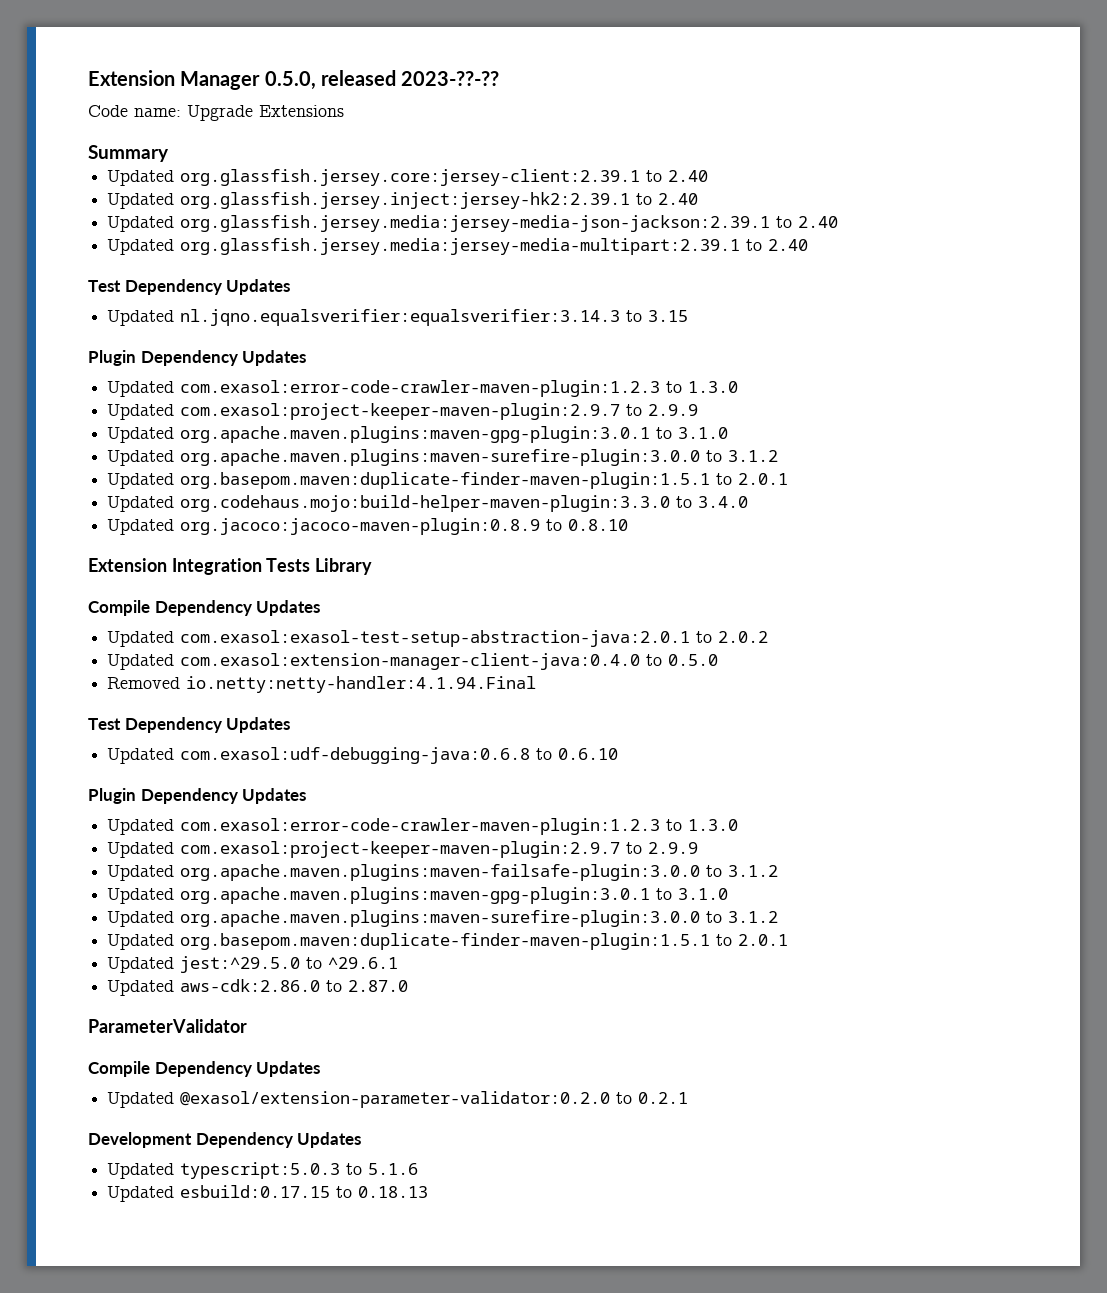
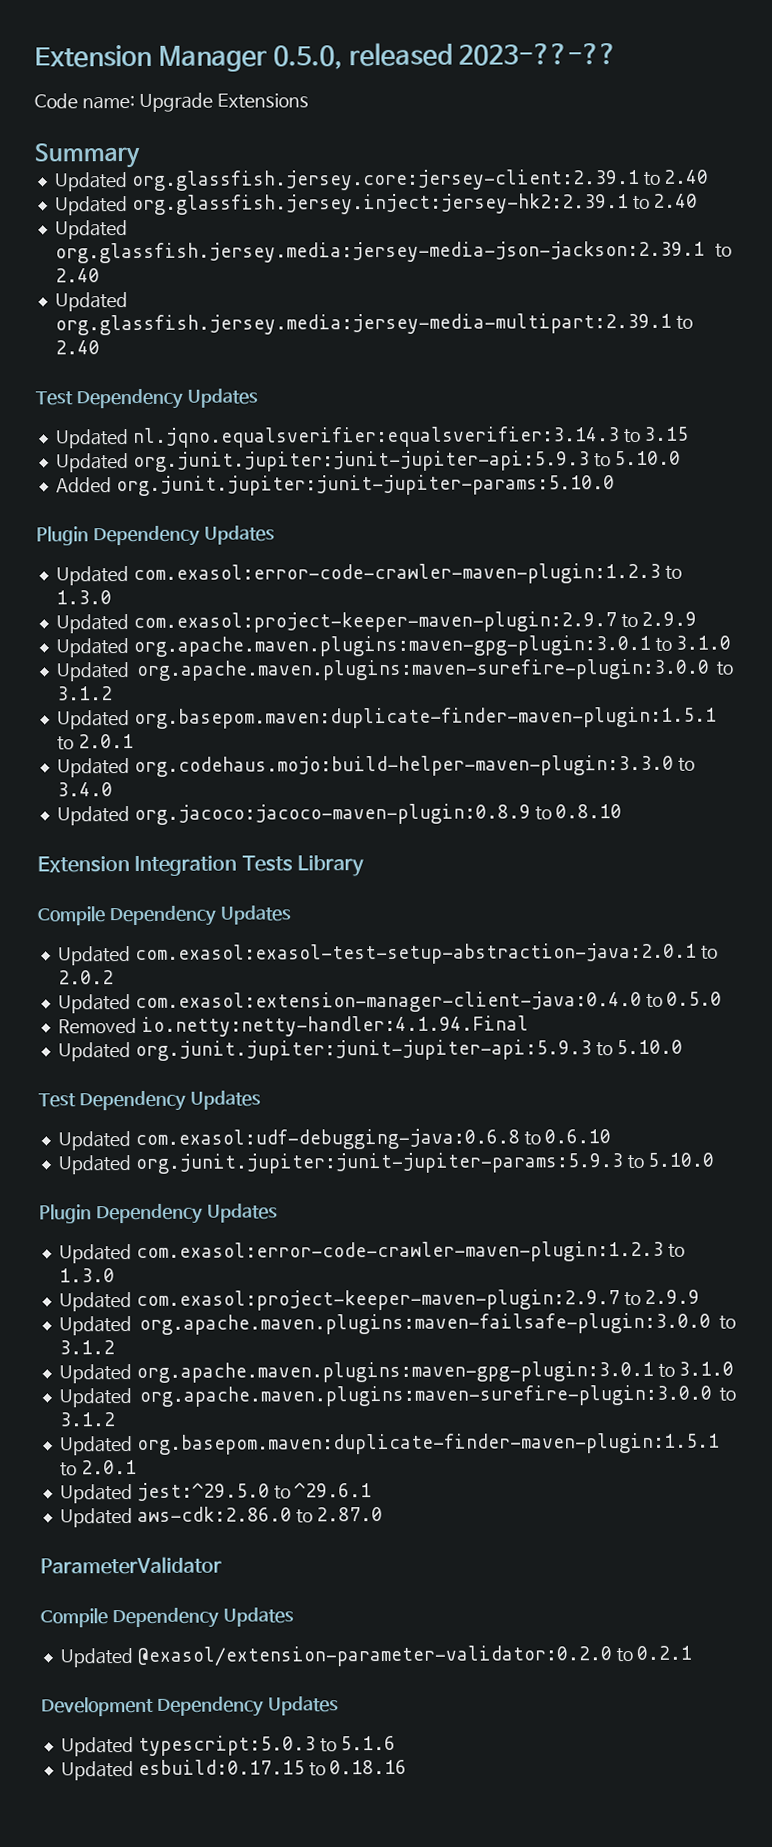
  Updated nl.jqno.equalsverifier:equalsverifier:3.14.3 to 3.15
+ Updated org.junit.jupiter:junit-jupiter-api:5.9.3 to 5.10.0
+ Added org.junit.jupiter:junit-jupiter-params:5.10.0
  Removed io.netty:netty-handler:4.1.94.Final
+ Updated org.junit.jupiter:junit-jupiter-api:5.9.3 to 5.10.0
+ Updated org.junit.jupiter:junit-jupiter-params:5.9.3 to 5.10.0
- Updated esbuild:0.17.15 to 0.18.13
+ Updated esbuild:0.17.15 to 0.18.16

